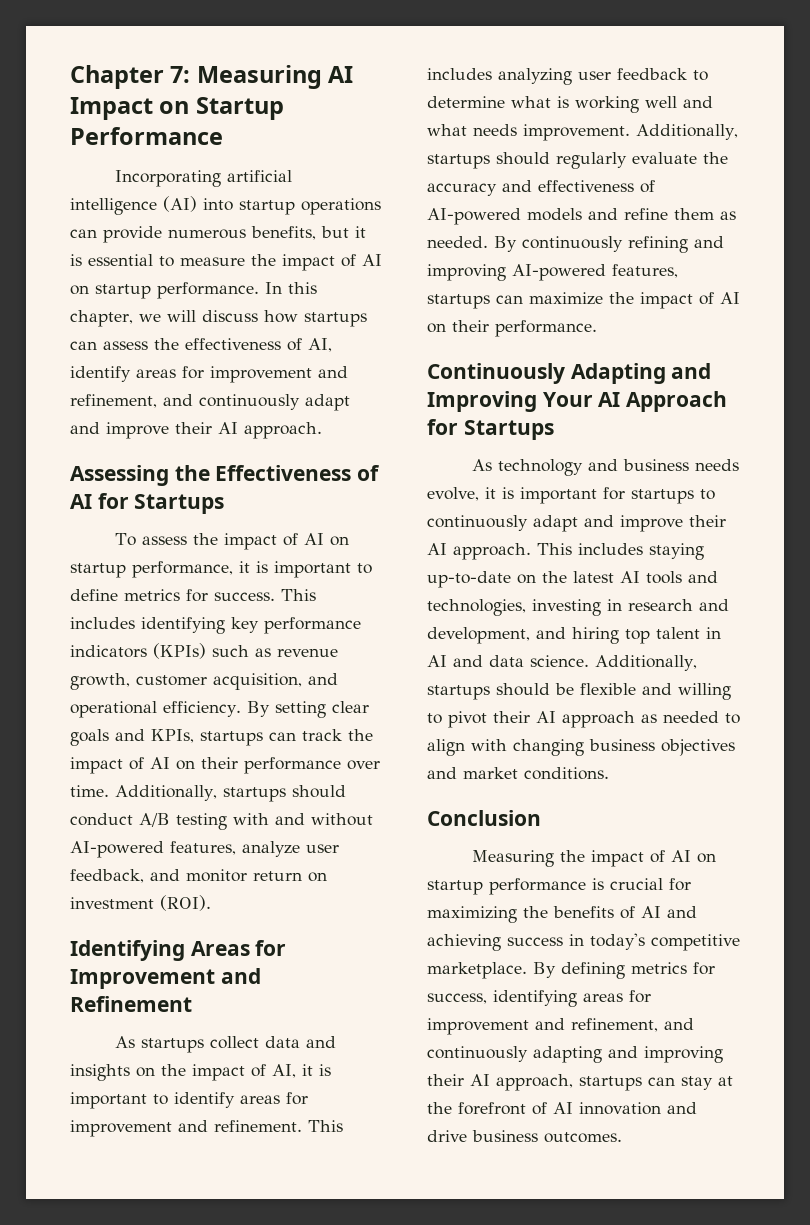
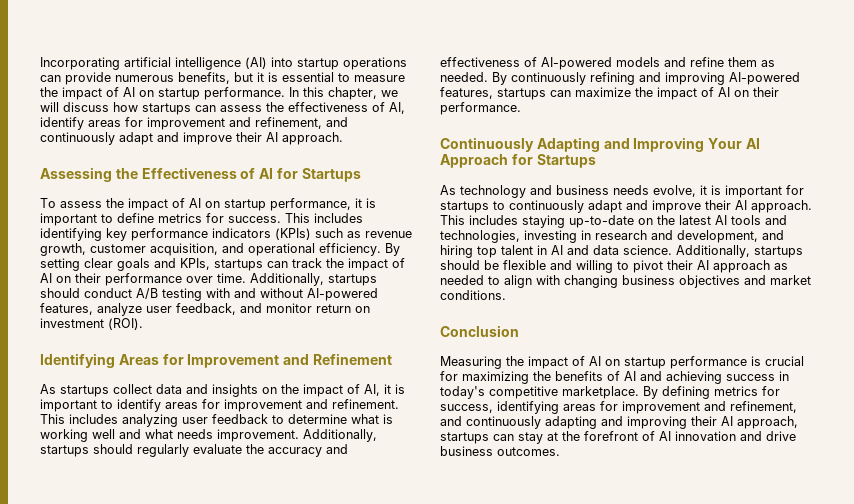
- Chapter 7: Measuring AI Impact on Startup Performance

